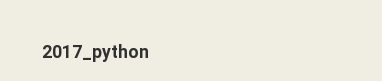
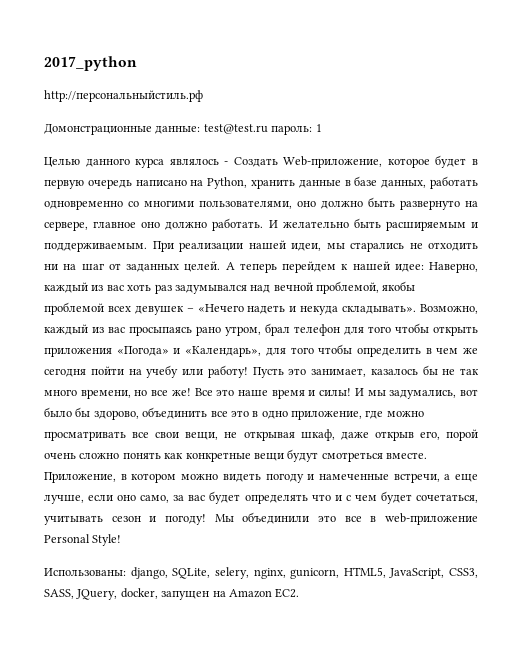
+ http://персональныйстиль.рф
+ Домонстрационные данные: test@test.ru пapoль: 1
+ Целью данного курса являлось - Создать Web-приложение, которое будет в первую очередь написано на Python, хранить данные в базе данных, работать одновременно со многими пользователями, оно должно быть развернуто на сервере, главное оно должно работать. И желательно быть расширяемым и поддерживаемым. При реализации нашей идеи, мы старались не отходить ни на шаг от заданных целей. А теперь перейдем к нашей идее: Наверно, каждый из вас хоть раз задумывался над вечной проблемой, якобы проблемой всех девушек – «Нечего надеть и некуда складывать». Возможно, каждый из вас просыпаясь рано утром, брал телефон для того чтобы открыть приложения «Погода» и «Календарь», для того чтобы определить в чем же сегодня пойти на учебу или работу! Пусть это занимает, казалось бы не так много времени, но все же! Все это наше время и силы! И мы задумались, вот было бы здорово, объединить все это в одно приложение, где можно просматривать все свои вещи, не открывая шкаф, даже открыв его, порой очень сложно понять как конкретные вещи будут смотреться вместе. Приложение, в котором можно видеть погоду и намеченные встречи, а еще лучше, если оно само, за вас будет определять что и с чем будет сочетаться, учитывать сезон и погоду! Мы объединили это все в web-приложение Personal Style!
+ Использованы: django, SQLite, selery, nginx, gunicorn, HTML5, JavaScript, CSS3, SASS, JQuery, docker, запущен на Amazon EC2.

